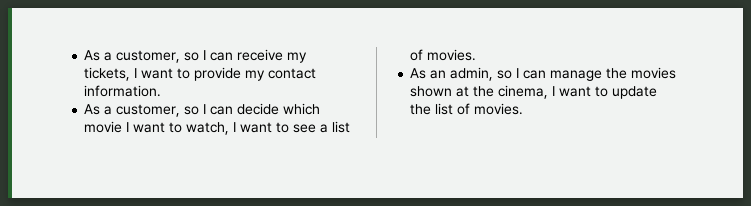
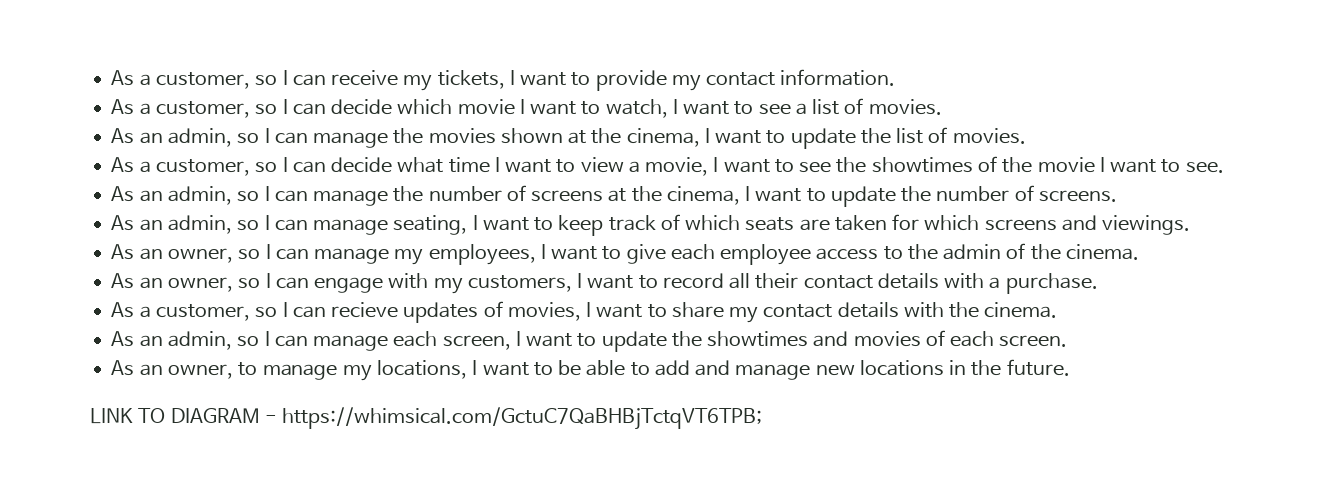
+ As a customer, so I can decide what time I want to view a movie, I want to see the showtimes of the movie I want to see.
+ As an admin, so I can manage the number of screens at the cinema, I want to update the number of screens.
+ As an admin, so I can manage seating, I want to keep track of which seats are taken for which screens and viewings.
+ As an owner, so I can manage my employees, I want to give each employee access to the admin of the cinema.
+ As an owner, so I can engage with my customers, I want to record all their contact details with a purchase.
+ As a customer, so I can recieve updates of movies, I want to share my contact details with the cinema.
+ As an admin, so I can manage each screen, I want to update the showtimes and movies of each screen.
+ As an owner, to manage my locations, I want to be able to add and manage new locations in the future.
+ LINK TO DIAGRAM - https://whimsical.com/GctuC7QaBHBjTctqVT6TPB;

